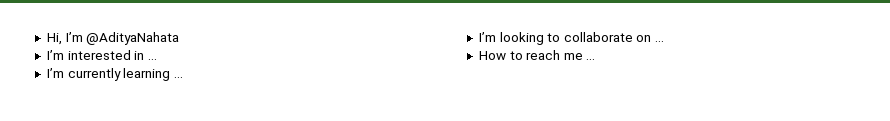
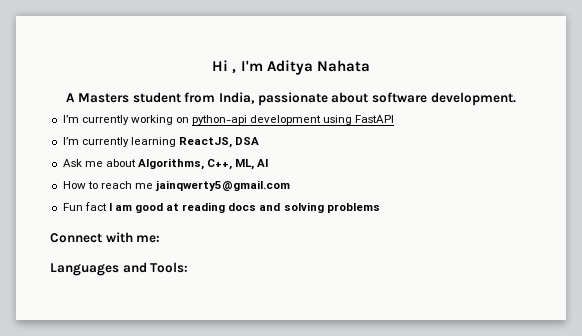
- Hi, I’m @AdityaNahata
- I’m interested in ...
- I’m currently learning ...
- I’m looking to collaborate on ...
- How to reach me ...
+ Hi , I'm Aditya Nahata
+ A Masters student from India, passionate about software development.
+ I’m currently working on python-api development using FastAPI
+ I’m currently learning ReactJS, DSA
+ Ask me about Algorithms, C++, ML, AI
+ How to reach me jainqwerty5@gmail.com
+ Fun fact I am good at reading docs and solving problems
+ Connect with me:
+ Languages and Tools:

